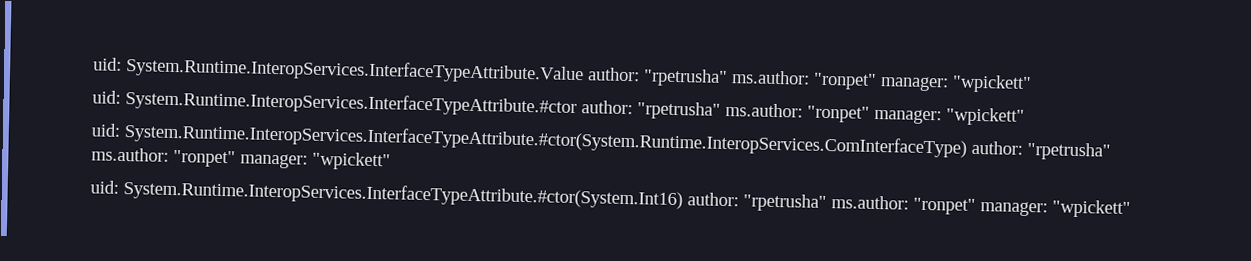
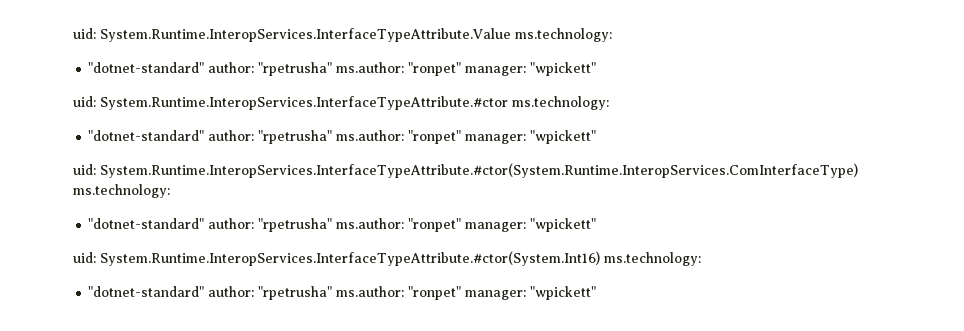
- uid: System.Runtime.InteropServices.InterfaceTypeAttribute.Value author: "rpetrusha" ms.author: "ronpet" manager: "wpickett"
+ uid: System.Runtime.InteropServices.InterfaceTypeAttribute.Value ms.technology:
+ "dotnet-standard" author: "rpetrusha" ms.author: "ronpet" manager: "wpickett"
- uid: System.Runtime.InteropServices.InterfaceTypeAttribute.#ctor author: "rpetrusha" ms.author: "ronpet" manager: "wpickett"
+ uid: System.Runtime.InteropServices.InterfaceTypeAttribute.#ctor ms.technology:
+ "dotnet-standard" author: "rpetrusha" ms.author: "ronpet" manager: "wpickett"
- uid: System.Runtime.InteropServices.InterfaceTypeAttribute.#ctor(System.Runtime.InteropServices.ComInterfaceType) author: "rpetrusha" ms.author: "ronpet" manager: "wpickett"
+ uid: System.Runtime.InteropServices.InterfaceTypeAttribute.#ctor(System.Runtime.InteropServices.ComInterfaceType) ms.technology:
+ "dotnet-standard" author: "rpetrusha" ms.author: "ronpet" manager: "wpickett"
- uid: System.Runtime.InteropServices.InterfaceTypeAttribute.#ctor(System.Int16) author: "rpetrusha" ms.author: "ronpet" manager: "wpickett"
+ uid: System.Runtime.InteropServices.InterfaceTypeAttribute.#ctor(System.Int16) ms.technology:
+ "dotnet-standard" author: "rpetrusha" ms.author: "ronpet" manager: "wpickett"

